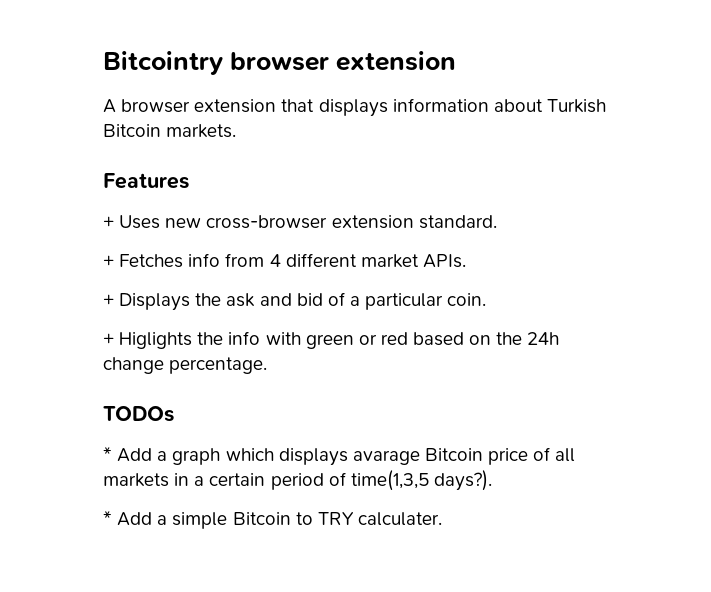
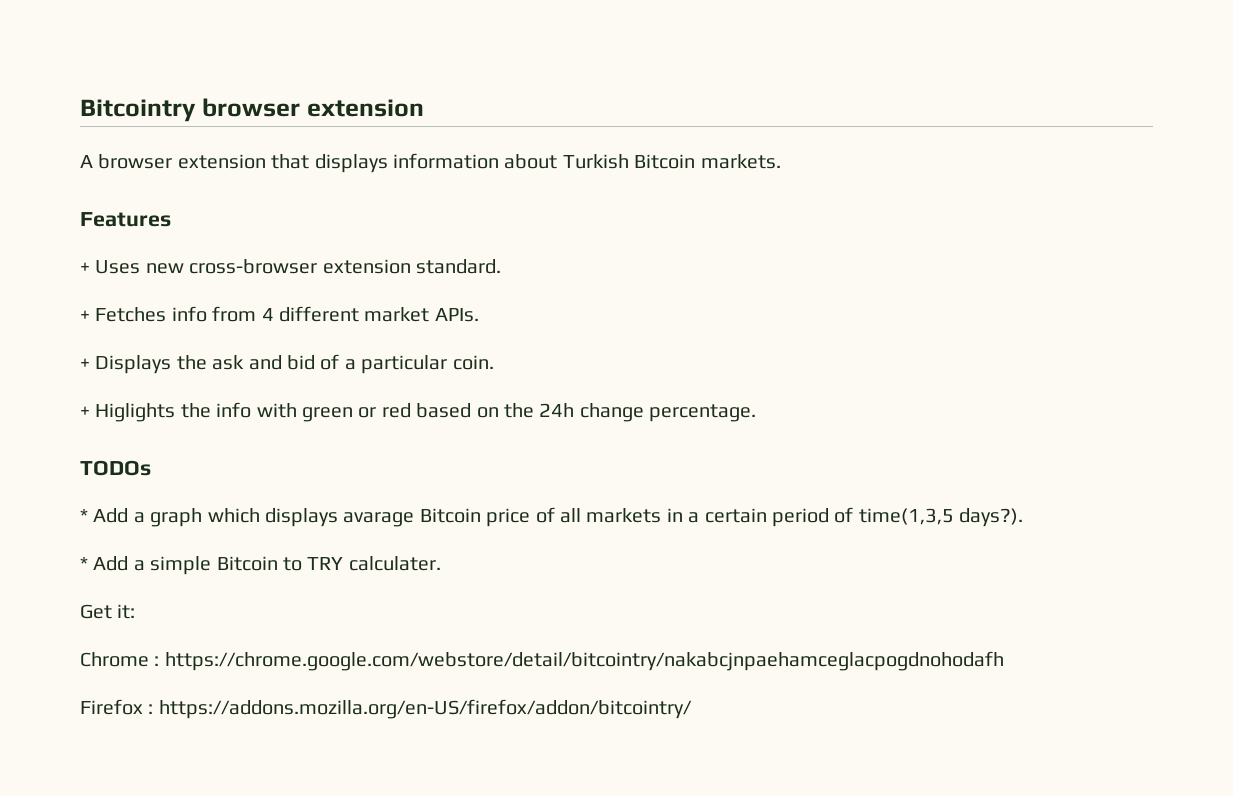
+ Get it:
+ Chrome : https://chrome.google.com/webstore/detail/bitcointry/nakabcjnpaehamceglacpogdnohodafh
+ Firefox : https://addons.mozilla.org/en-US/firefox/addon/bitcointry/

